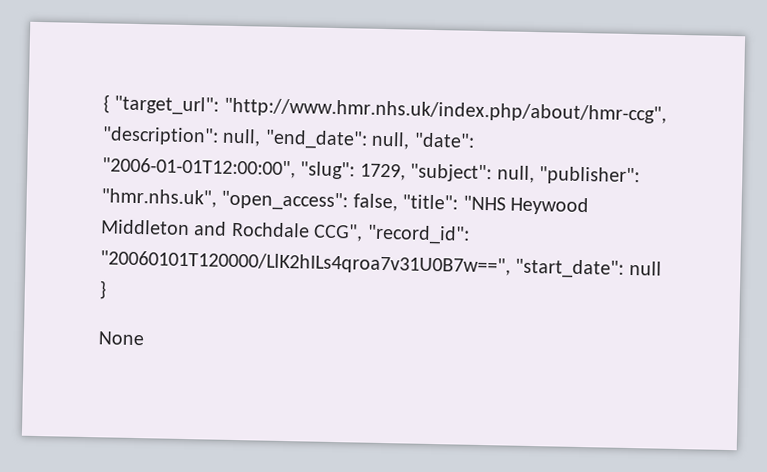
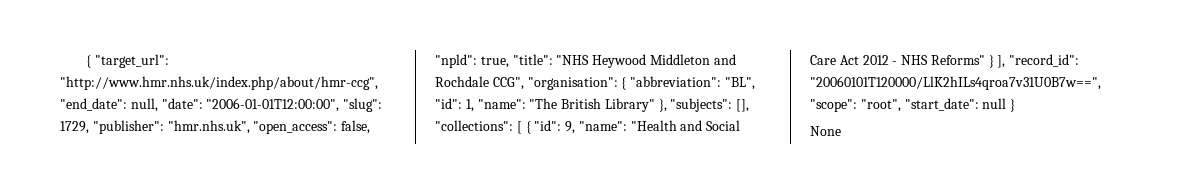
- { "target_url": "http://www.hmr.nhs.uk/index.php/about/hmr-ccg", "description": null, "end_date": null, "date": "2006-01-01T12:00:00", "slug": 1729, "subject": null, "publisher": "hmr.nhs.uk", "open_access": false, "title": "NHS Heywood Middleton and Rochdale CCG", "record_id": "20060101T120000/LlK2hILs4qroa7v31U0B7w==", "start_date": null }
+ { "target_url": "http://www.hmr.nhs.uk/index.php/about/hmr-ccg", "end_date": null, "date": "2006-01-01T12:00:00", "slug": 1729, "publisher": "hmr.nhs.uk", "open_access": false, "npld": true, "title": "NHS Heywood Middleton and Rochdale CCG", "organisation": { "abbreviation": "BL", "id": 1, "name": "The British Library" }, "subjects": [], "collections": [ { "id": 9, "name": "Health and Social Care Act 2012 - NHS Reforms" } ], "record_id": "20060101T120000/LlK2hILs4qroa7v31U0B7w==", "scope": "root", "start_date": null }

